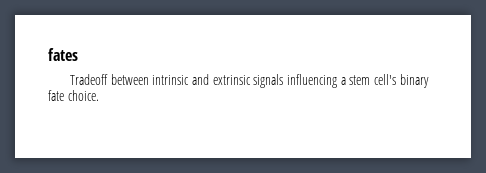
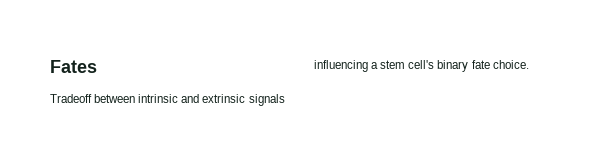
- fates
+ Fates

